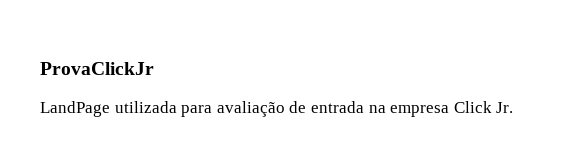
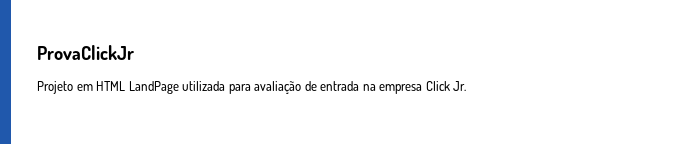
- LandPage utilizada para avaliação de entrada na empresa Click Jr.
+ Projeto em HTML LandPage utilizada para avaliação de entrada na empresa Click Jr.

